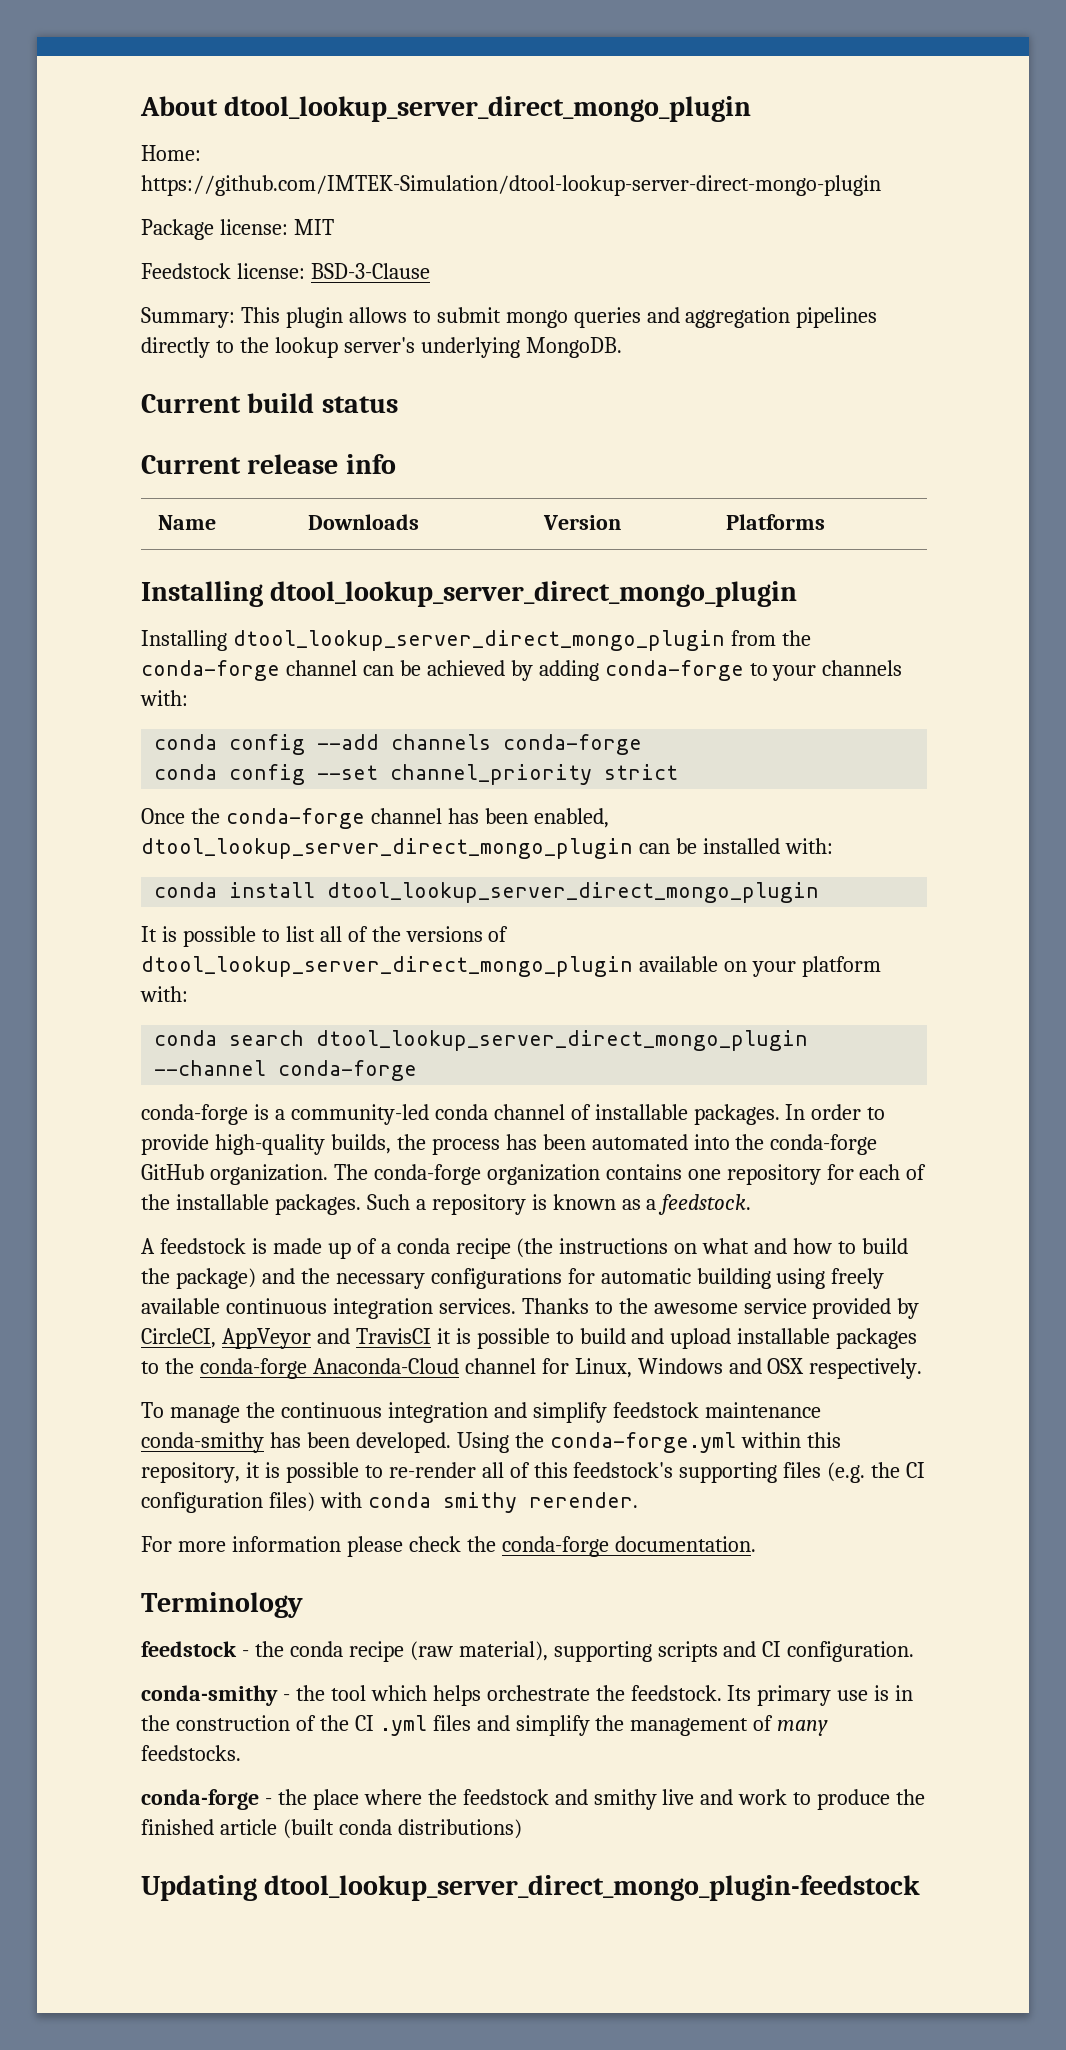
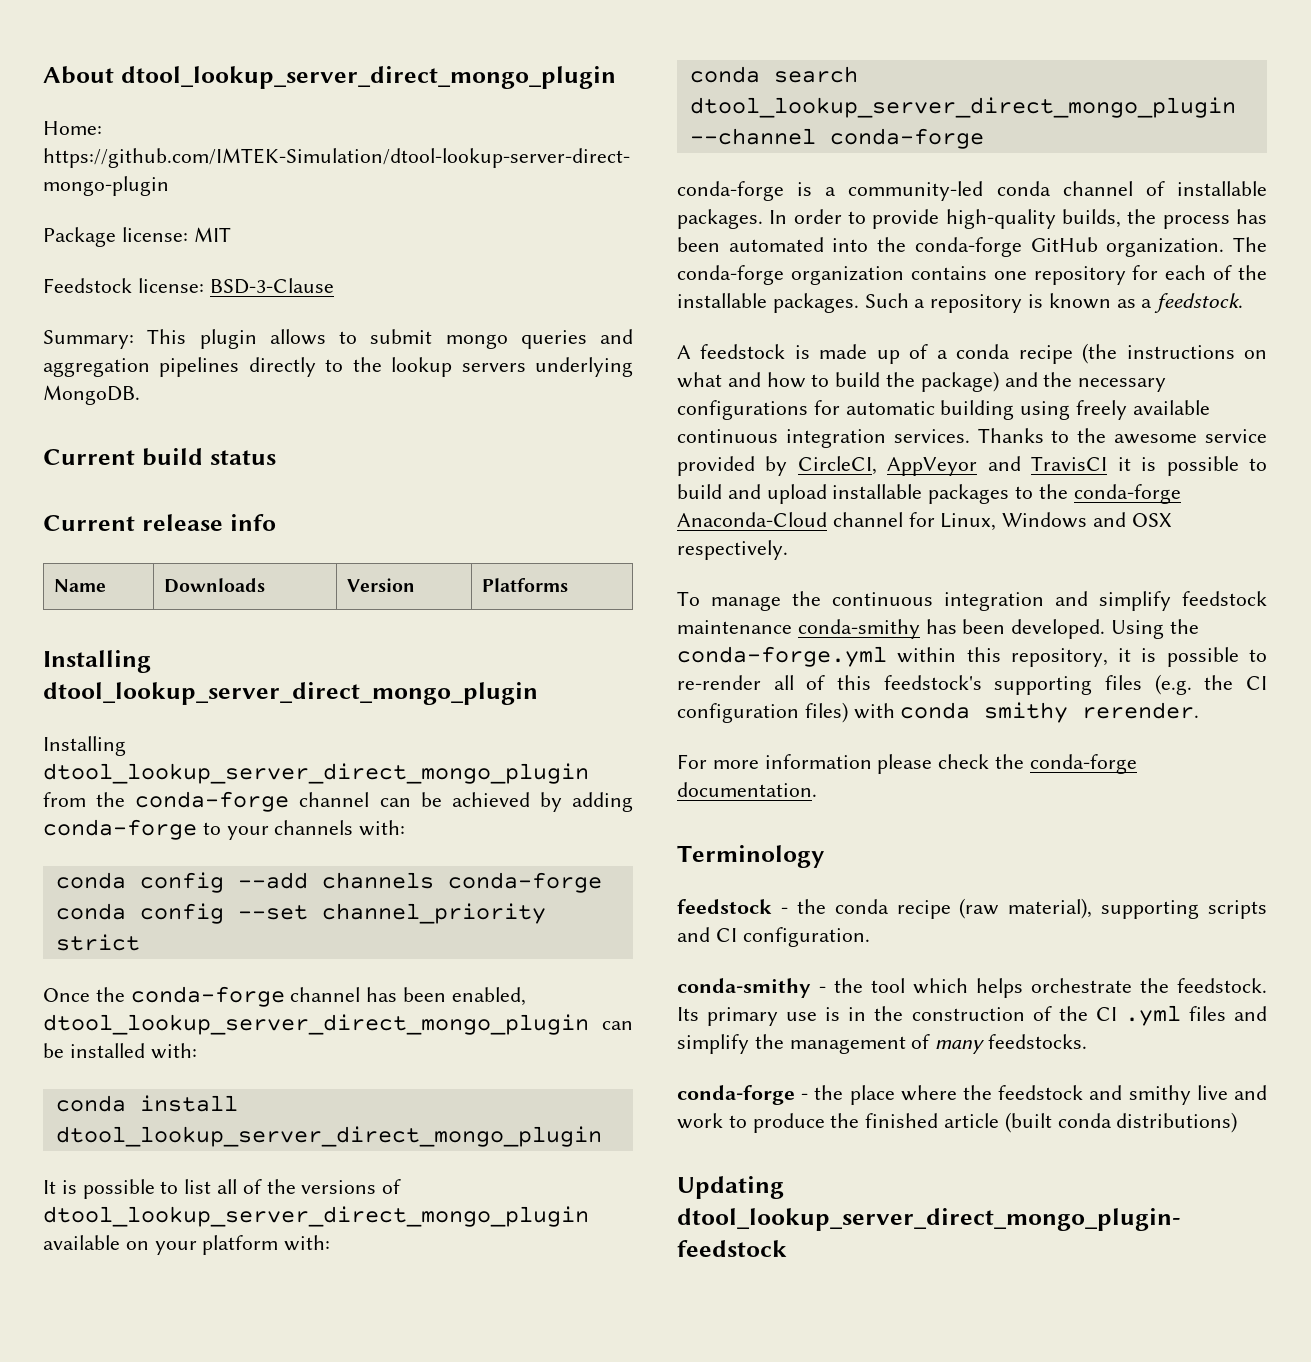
- Summary: This plugin allows to submit mongo queries and aggregation pipelines directly to the lookup server's underlying MongoDB.
+ Summary: This plugin allows to submit mongo queries and aggregation pipelines directly to the lookup servers underlying MongoDB.

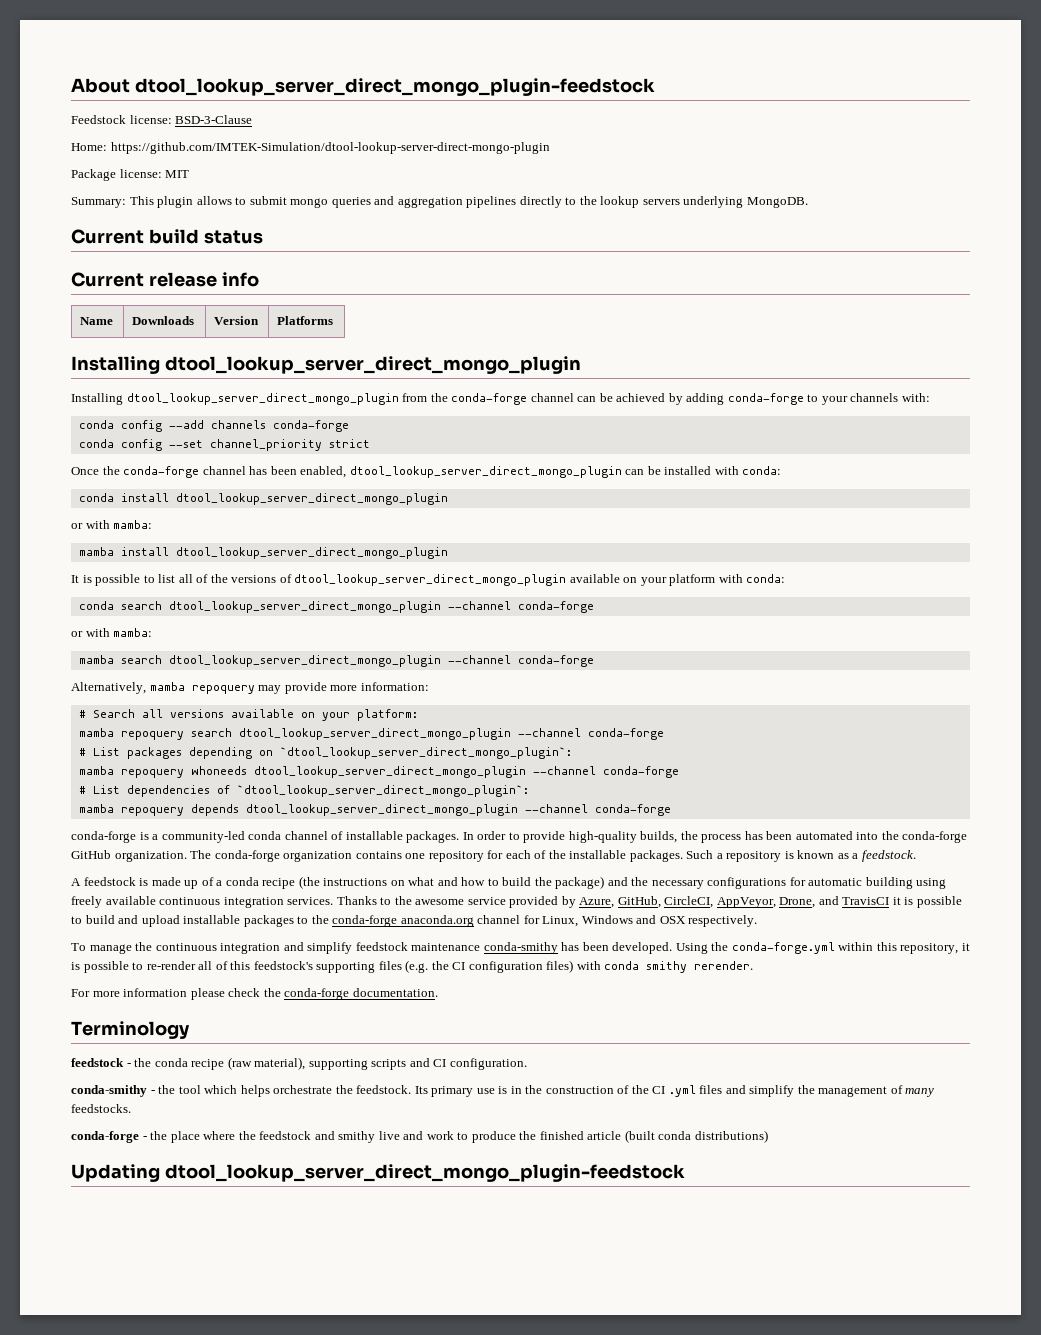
- About dtool_lookup_server_direct_mongo_plugin
+ About dtool_lookup_server_direct_mongo_plugin-feedstock
+ Feedstock license: BSD-3-Clause
- Feedstock license: BSD-3-Clause
- Once the conda-forge channel has been enabled, dtool_lookup_server_direct_mongo_plugin can be installed with:
+ Once the conda-forge channel has been enabled, dtool_lookup_server_direct_mongo_plugin can be installed with conda:
  conda install dtool_lookup_server_direct_mongo_plugin
+ or with mamba:
+ mamba install dtool_lookup_server_direct_mongo_plugin
- It is possible to list all of the versions of dtool_lookup_server_direct_mongo_plugin available on your platform with:
+ It is possible to list all of the versions of dtool_lookup_server_direct_mongo_plugin available on your platform with conda:
  conda search dtool_lookup_server_direct_mongo_plugin --channel conda-forge
+ or with mamba:
+ mamba search dtool_lookup_server_direct_mongo_plugin --channel conda-forge
+ Alternatively, mamba repoquery may provide more information:
+ # Search all versions available on your platform:
+ mamba repoquery search dtool_lookup_server_direct_mongo_plugin --channel conda-forge
+ # List packages depending on `dtool_lookup_server_direct_mongo_plugin`:
+ mamba repoquery whoneeds dtool_lookup_server_direct_mongo_plugin --channel conda-forge
+ # List dependencies of `dtool_lookup_server_direct_mongo_plugin`:
+ mamba repoquery depends dtool_lookup_server_direct_mongo_plugin --channel conda-forge
- Thanks to the awesome service provided by CircleCI, AppVeyor and TravisCI it is possible to build and upload installable packages to the conda-forge Anaconda-Cloud channel for Linux, Windows and OSX respectively.
+ Thanks to the awesome service provided by Azure, GitHub, CircleCI, AppVeyor, Drone, and TravisCI it is possible to build and upload installable packages to the conda-forge anaconda.org channel for Linux, Windows and OSX respectively.

